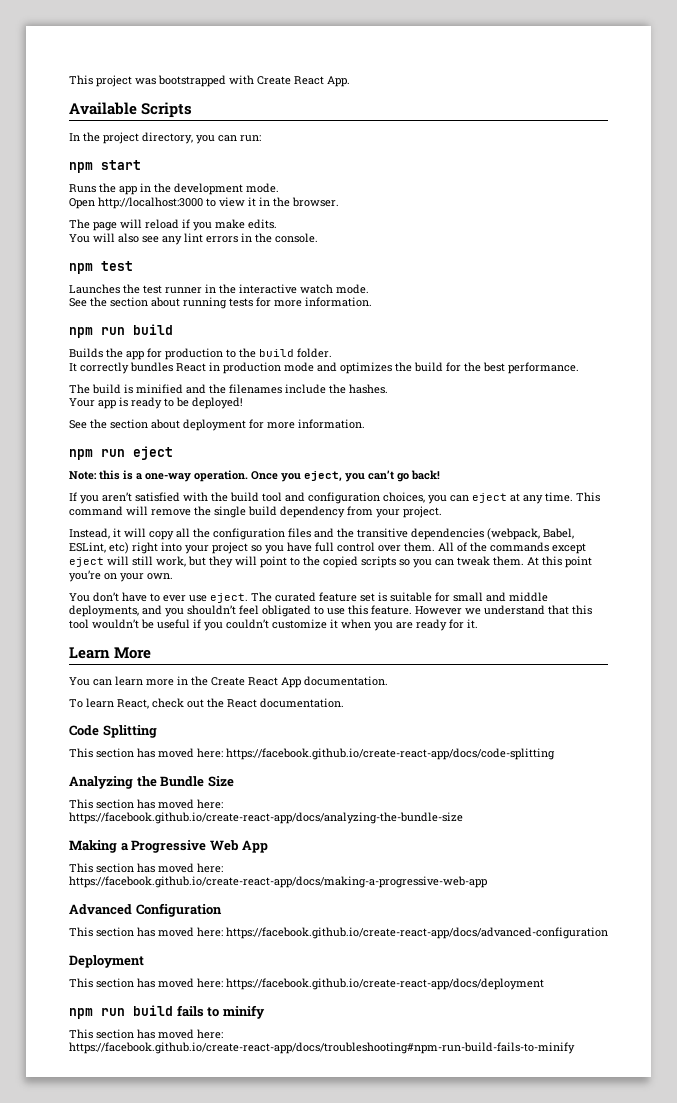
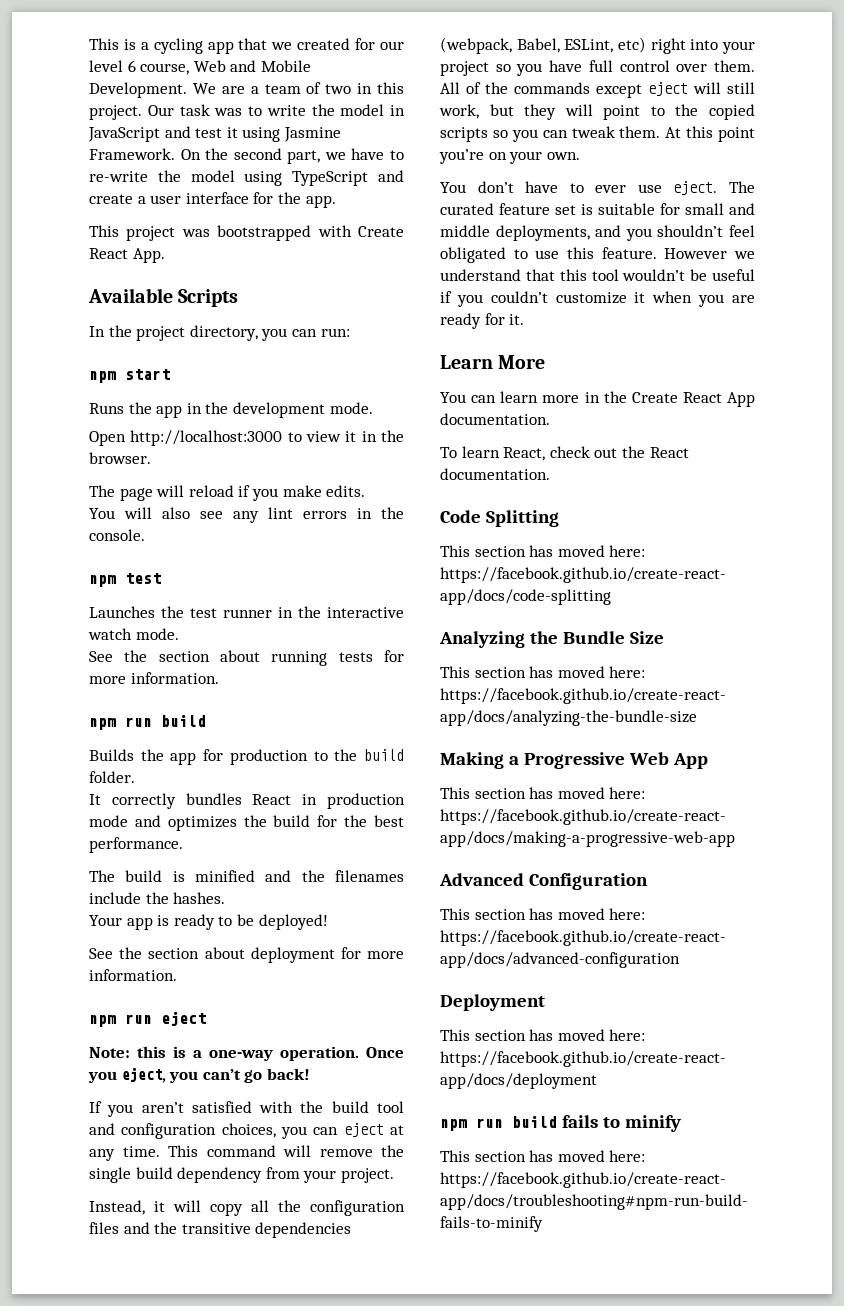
+ This is a cycling app that we created for our level 6 course, Web and Mobile Development. We are a team of two in this project. Our task was to write the model in JavaScript and test it using Jasmine Framework. On the second part, we have to re-write the model using TypeScript and create a user interface for the app.

